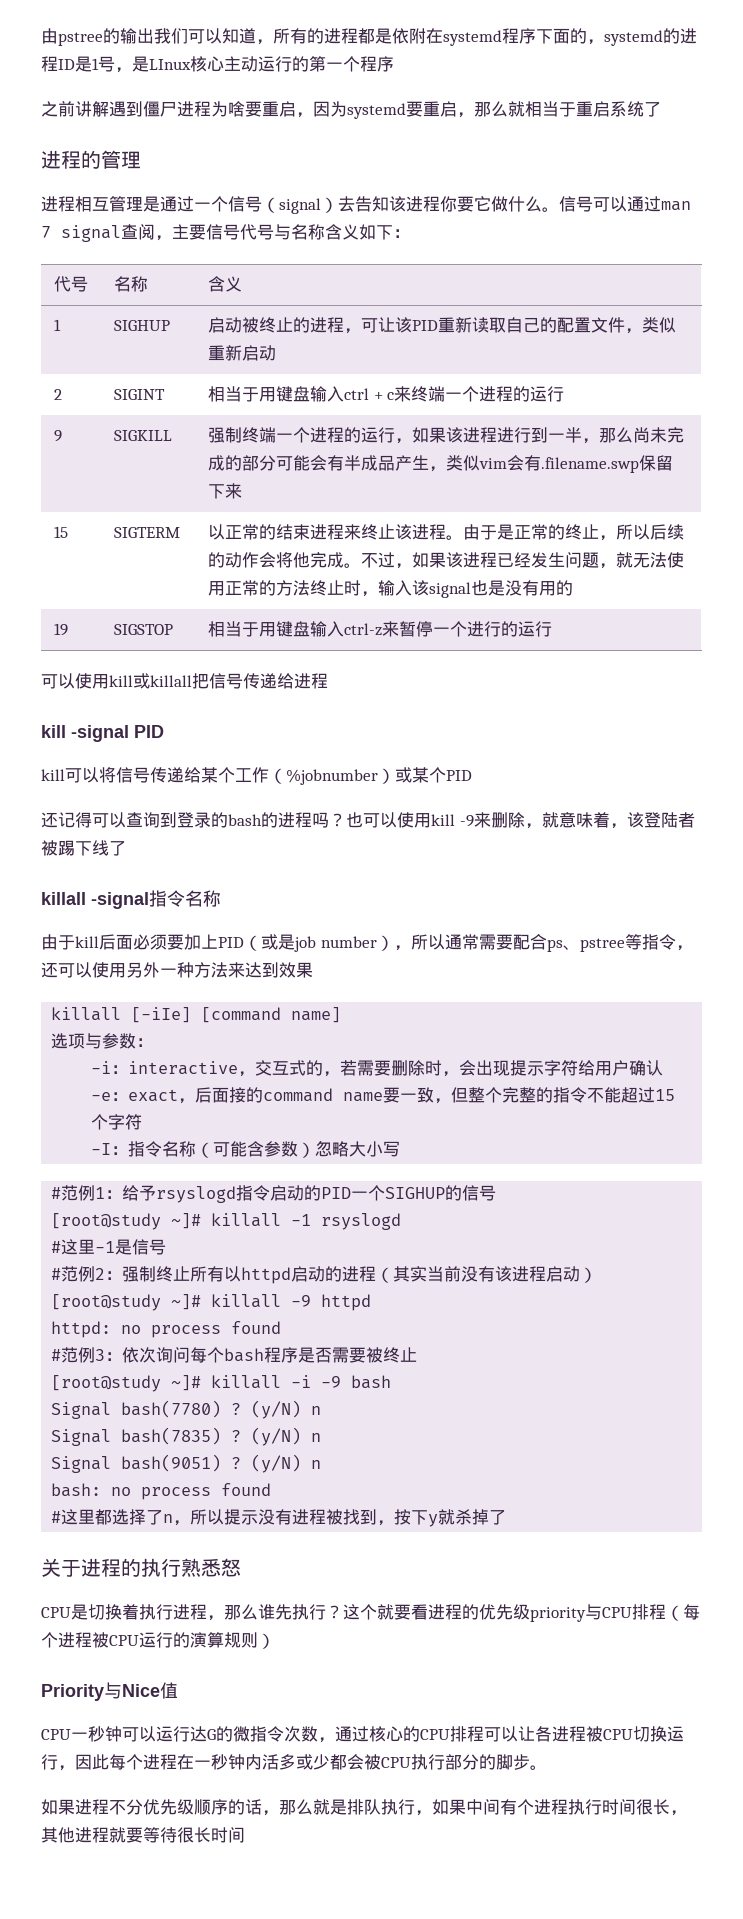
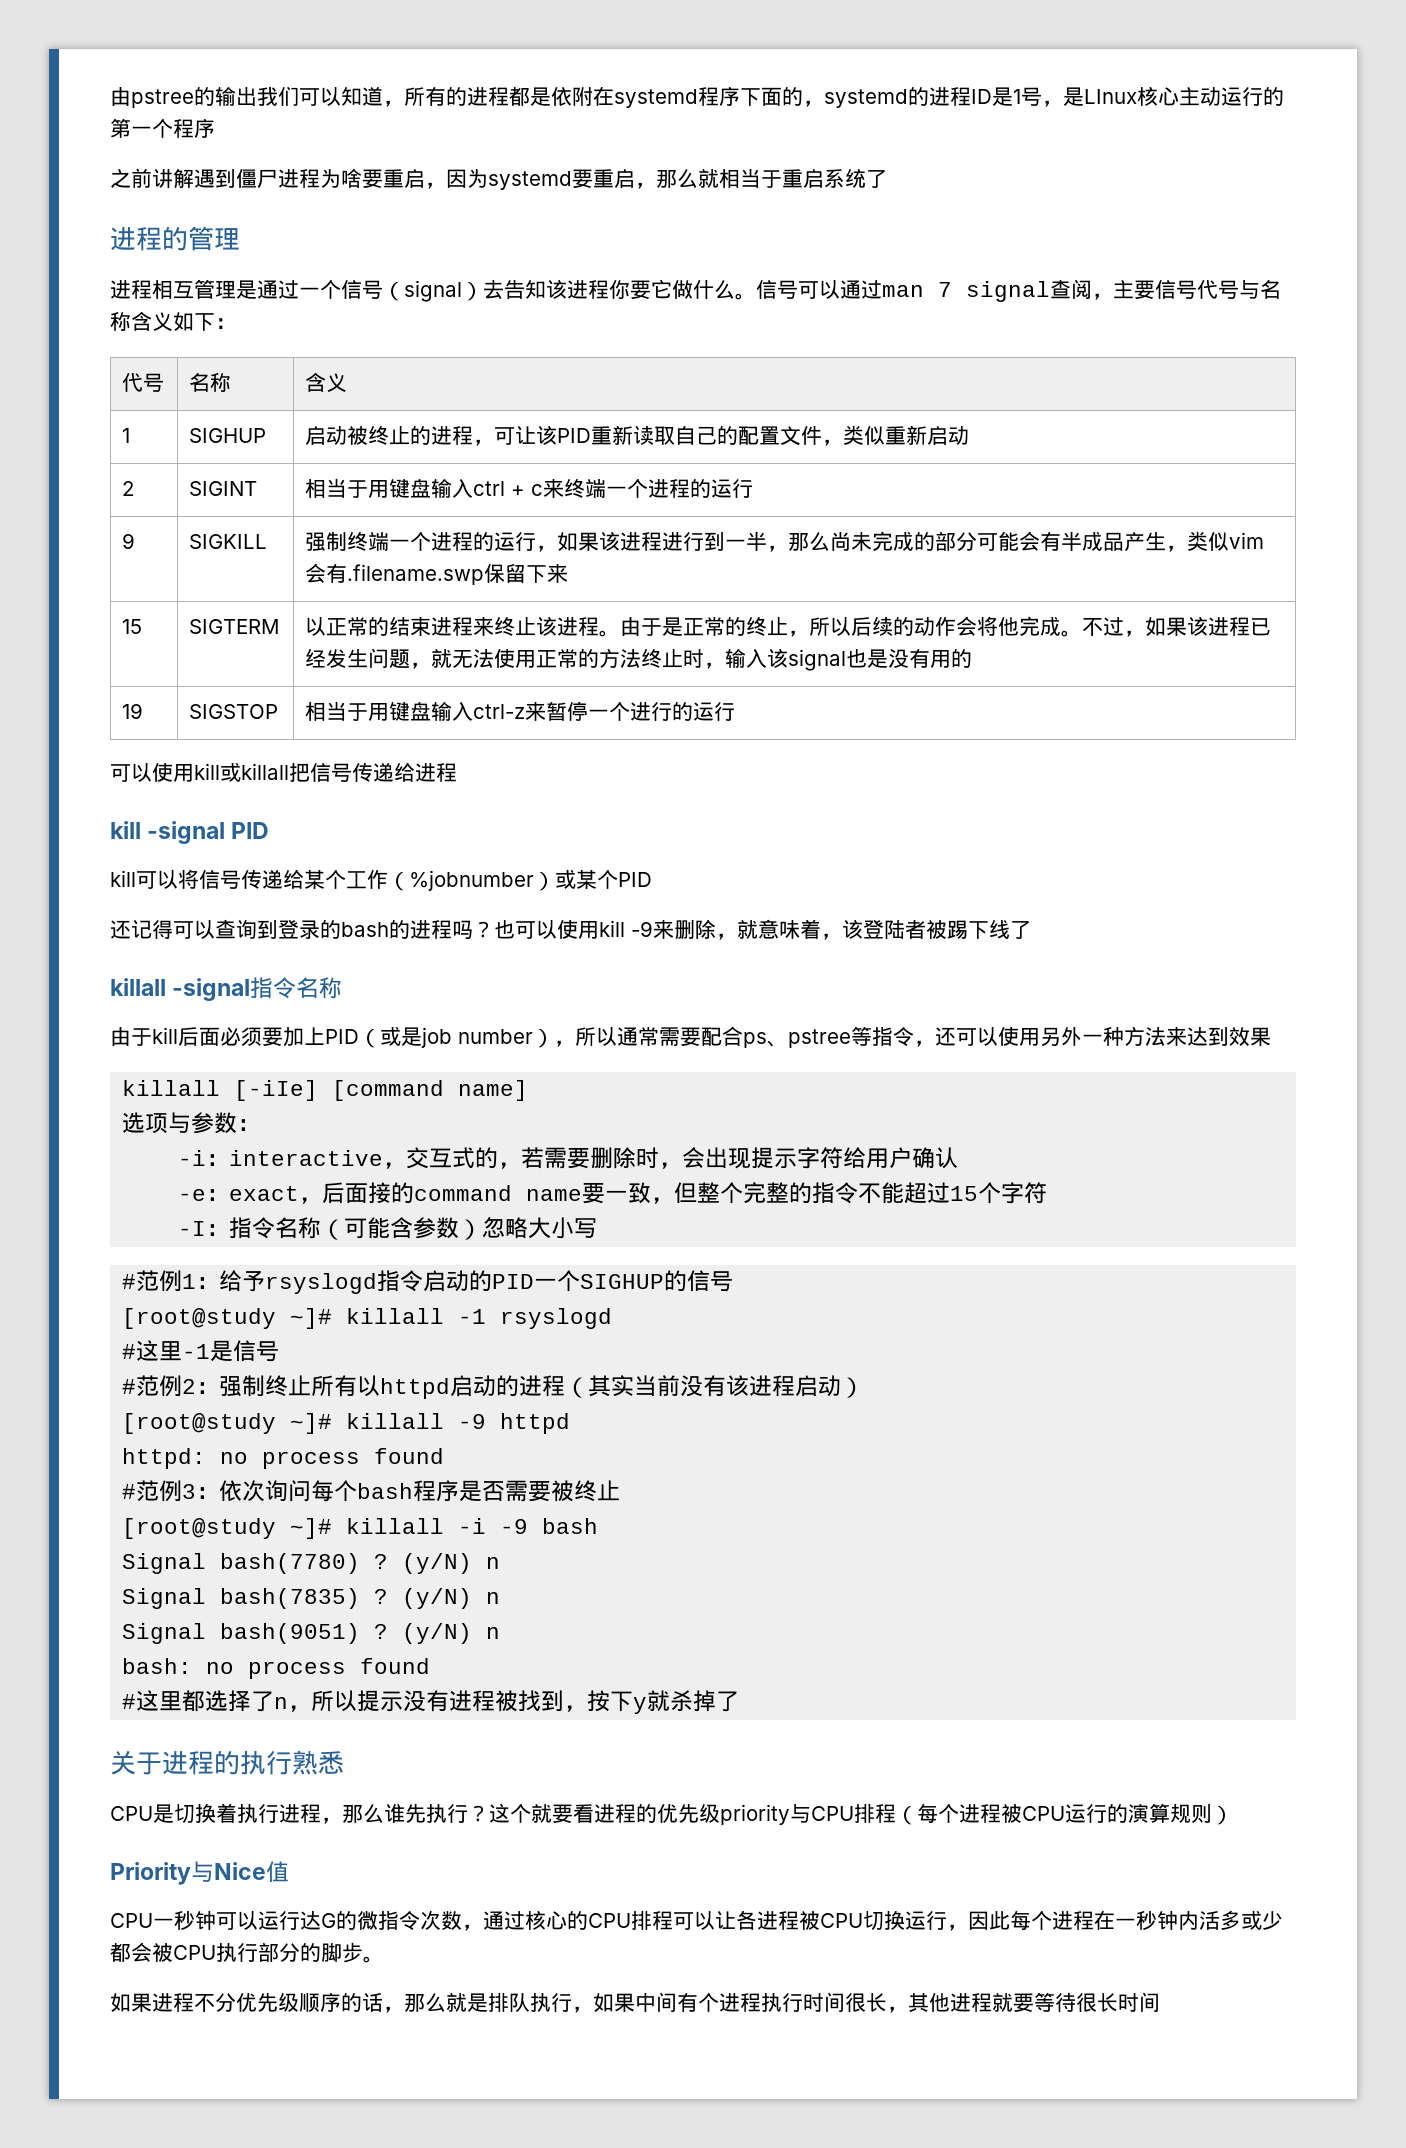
- 关于进程的执行熟悉怒
+ 关于进程的执行熟悉

